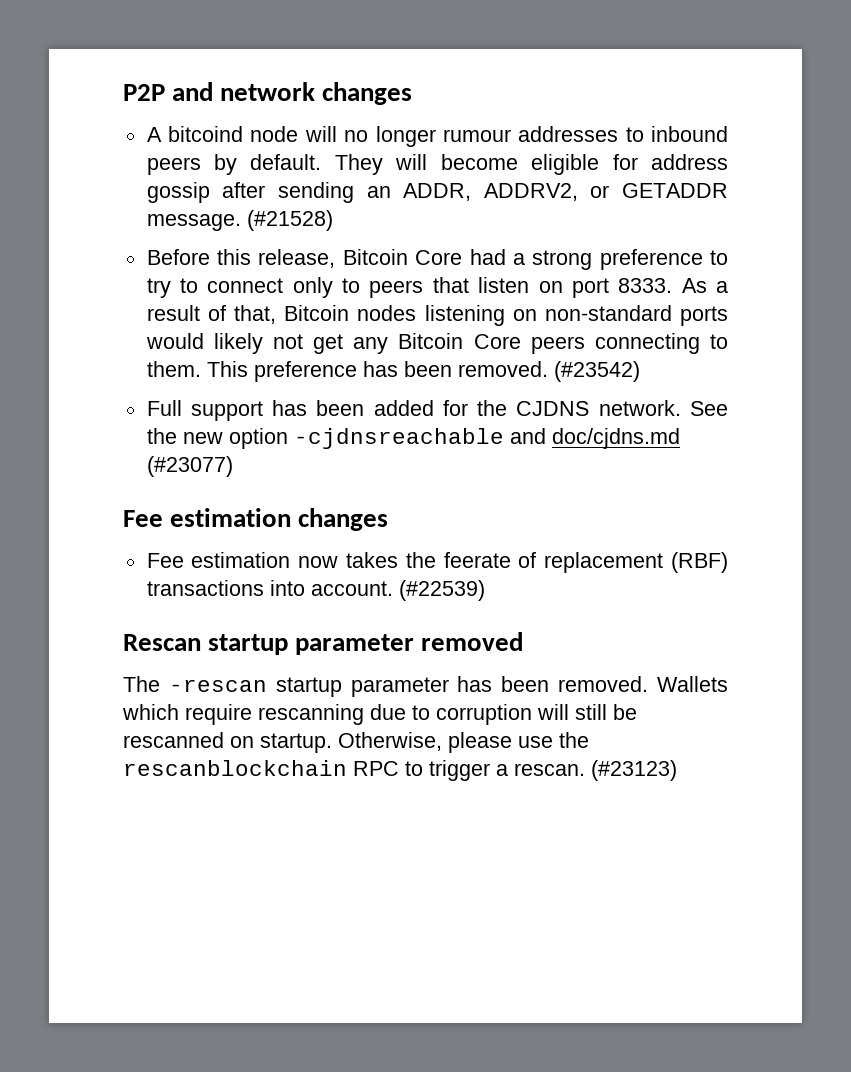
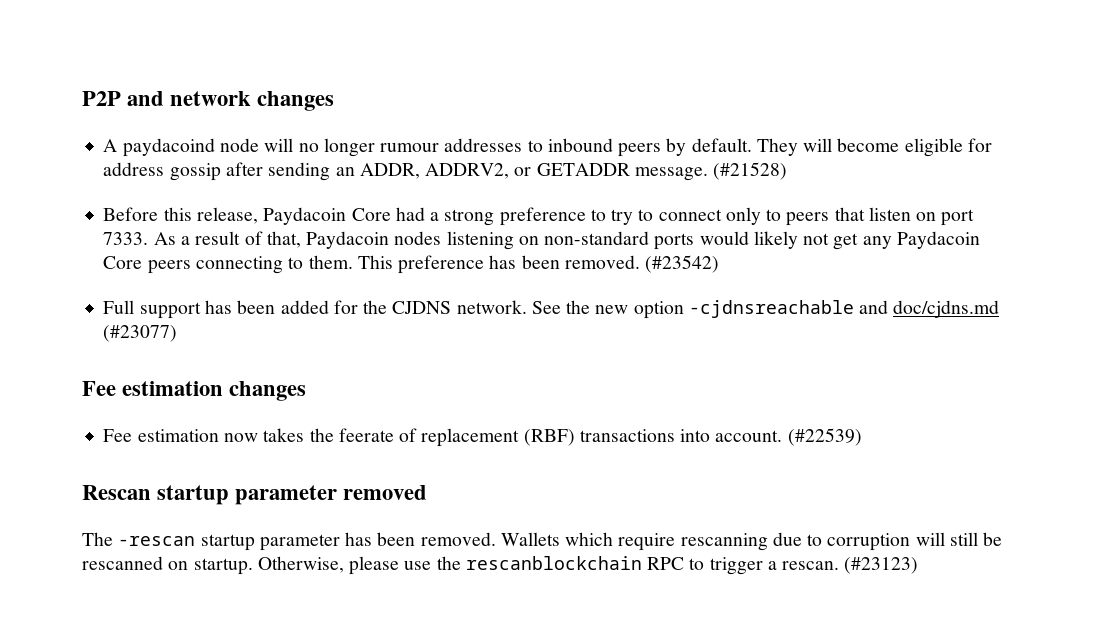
- A bitcoind node will no longer rumour addresses to inbound peers by default.
+ A paydacoind node will no longer rumour addresses to inbound peers by default.
- Before this release, Bitcoin Core had a strong preference to try to connect only to peers that listen on port 8333.
+ Before this release, Paydacoin Core had a strong preference to try to connect only to peers that listen on port 7333.
- As a result of that, Bitcoin nodes listening on non-standard ports would likely not get any Bitcoin Core peers connecting to them.
+ As a result of that, Paydacoin nodes listening on non-standard ports would likely not get any Paydacoin Core peers connecting to them.

